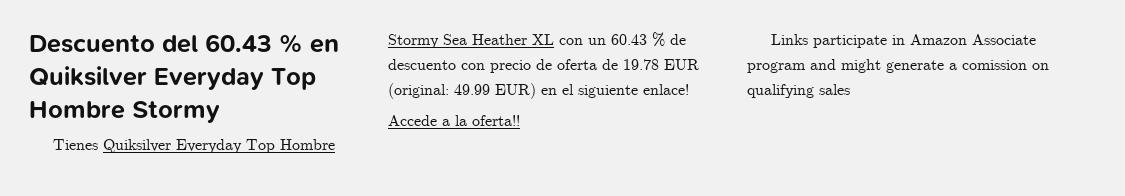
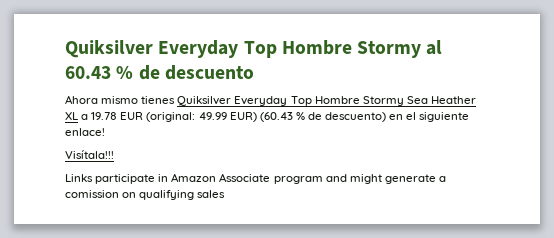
- Descuento del 60.43 % en Quiksilver Everyday Top Hombre Stormy
- Tienes Quiksilver Everyday Top Hombre Stormy Sea Heather XL con un 60.43 % de descuento con precio de oferta de 19.78 EUR (original: 49.99 EUR) en el siguiente enlace!
+ Quiksilver Everyday Top Hombre Stormy al 60.43 % de descuento
+ Ahora mismo tienes Quiksilver Everyday Top Hombre Stormy Sea Heather XL a 19.78 EUR (original: 49.99 EUR) (60.43 % de descuento) en el siguiente enlace!
- Accede a la oferta!!
+ Visítala!!!

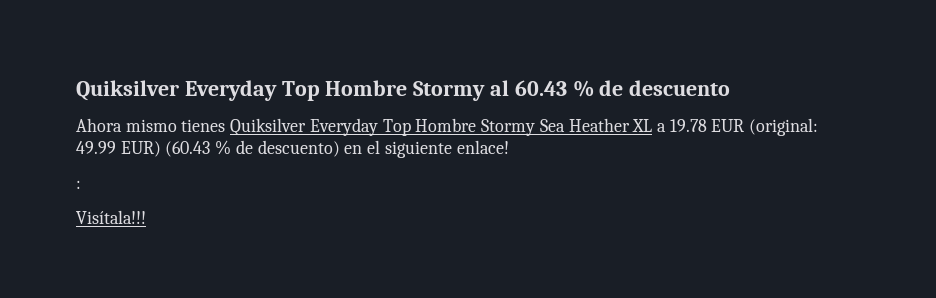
+ :
- Links participate in Amazon Associate program and might generate a comission on qualifying sales

